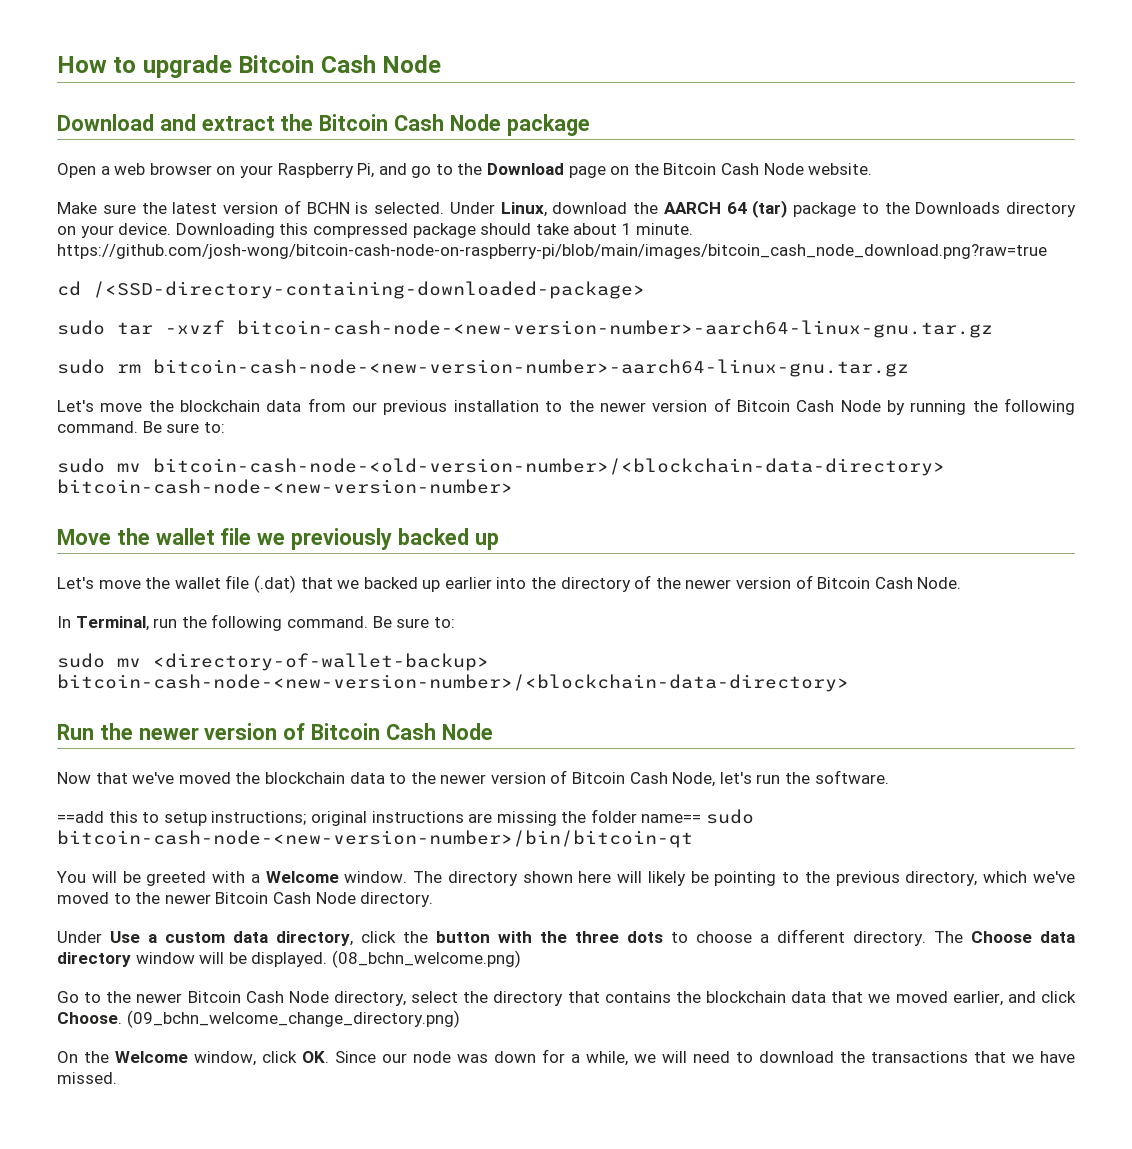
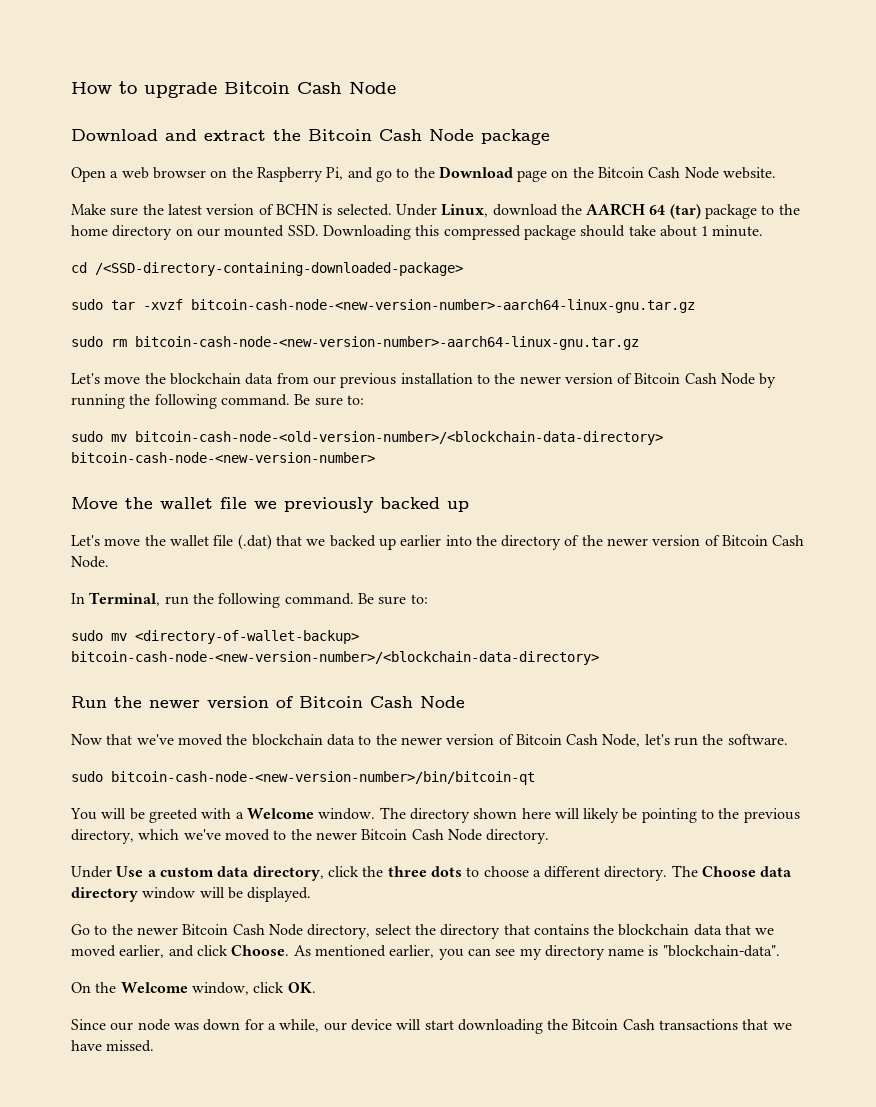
- Open a web browser on your Raspberry Pi, and go to the Download page on the Bitcoin Cash Node website.
+ Open a web browser on the Raspberry Pi, and go to the Download page on the Bitcoin Cash Node website.
- Under Linux, download the AARCH 64 (tar) package to the Downloads directory on your device. Downloading this compressed package should take about 1 minute. https://github.com/josh-wong/bitcoin-cash-node-on-raspberry-pi/blob/main/images/bitcoin_cash_node_download.png?raw=true
+ Under Linux, download the AARCH 64 (tar) package to the home directory on our mounted SSD. Downloading this compressed package should take about 1 minute.
- ==add this to setup instructions; original instructions are missing the folder name== sudo bitcoin-cash-node-<new-version-number>/bin/bitcoin-qt
+ sudo bitcoin-cash-node-<new-version-number>/bin/bitcoin-qt
- Under Use a custom data directory, click the button with the three dots to choose a different directory.
+ Under Use a custom data directory, click the three dots to choose a different directory.
- (08_bchn_welcome.png)
- (09_bchn_welcome_change_directory.png)
+ As mentioned earlier, you can see my directory name is "blockchain-data".
- On the Welcome window, click OK. Since our node was down for a while, we will need to download the transactions that we have missed.
+ On the Welcome window, click OK.
+ Since our node was down for a while, our device will start downloading the Bitcoin Cash transactions that we have missed.

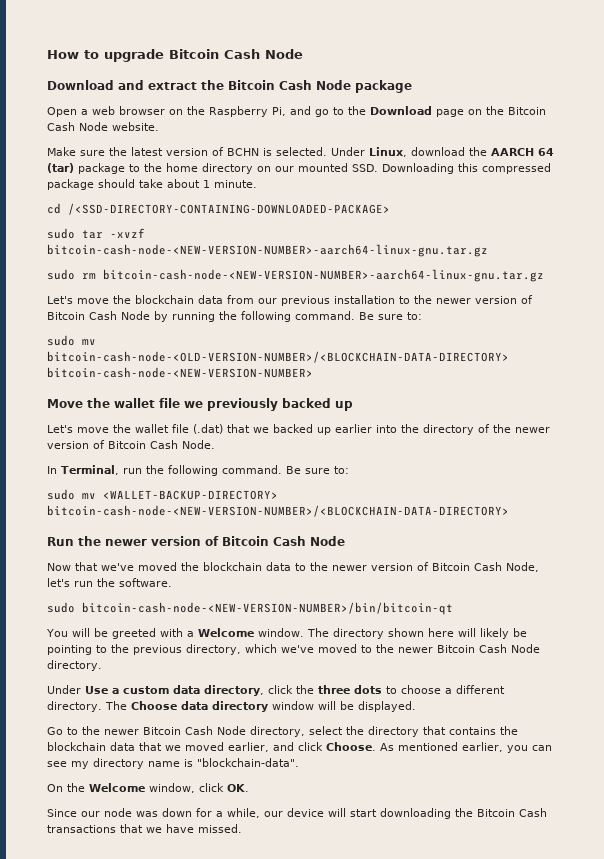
- cd /<SSD-directory-containing-downloaded-package>
+ cd /<SSD-DIRECTORY-CONTAINING-DOWNLOADED-PACKAGE>
- sudo tar -xvzf bitcoin-cash-node-<new-version-number>-aarch64-linux-gnu.tar.gz
+ sudo tar -xvzf bitcoin-cash-node-<NEW-VERSION-NUMBER>-aarch64-linux-gnu.tar.gz
- sudo rm bitcoin-cash-node-<new-version-number>-aarch64-linux-gnu.tar.gz
+ sudo rm bitcoin-cash-node-<NEW-VERSION-NUMBER>-aarch64-linux-gnu.tar.gz
- sudo mv bitcoin-cash-node-<old-version-number>/<blockchain-data-directory> bitcoin-cash-node-<new-version-number>
+ sudo mv bitcoin-cash-node-<OLD-VERSION-NUMBER>/<BLOCKCHAIN-DATA-DIRECTORY> bitcoin-cash-node-<NEW-VERSION-NUMBER>
- sudo mv <directory-of-wallet-backup> bitcoin-cash-node-<new-version-number>/<blockchain-data-directory>
+ sudo mv <WALLET-BACKUP-DIRECTORY> bitcoin-cash-node-<NEW-VERSION-NUMBER>/<BLOCKCHAIN-DATA-DIRECTORY>
- sudo bitcoin-cash-node-<new-version-number>/bin/bitcoin-qt
+ sudo bitcoin-cash-node-<NEW-VERSION-NUMBER>/bin/bitcoin-qt

